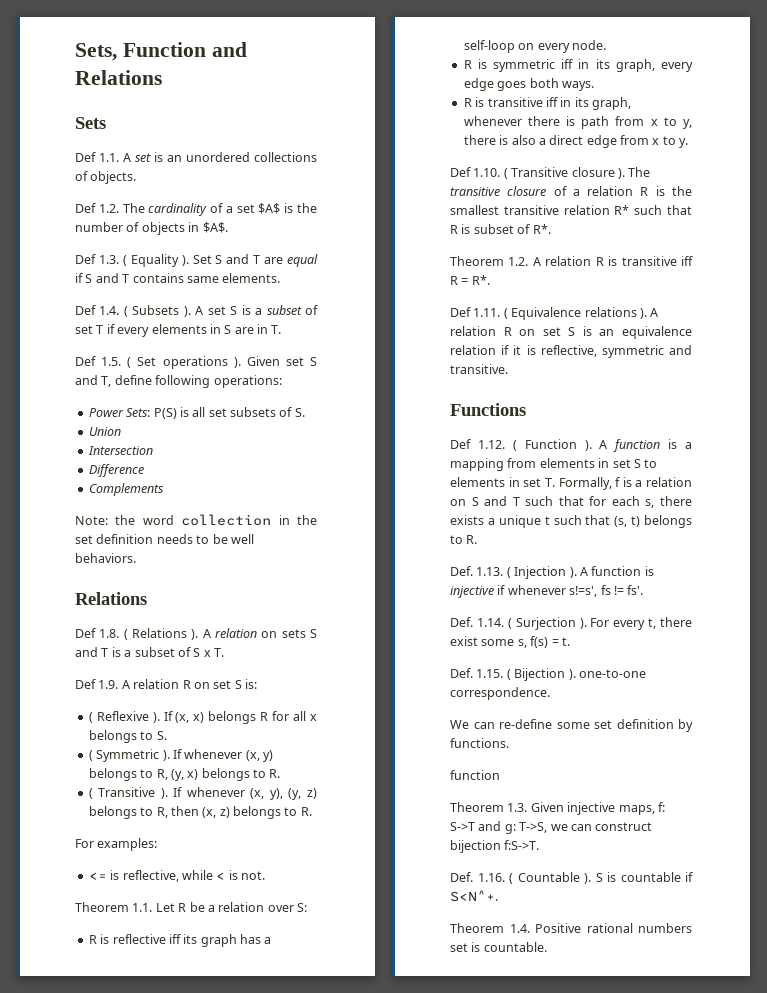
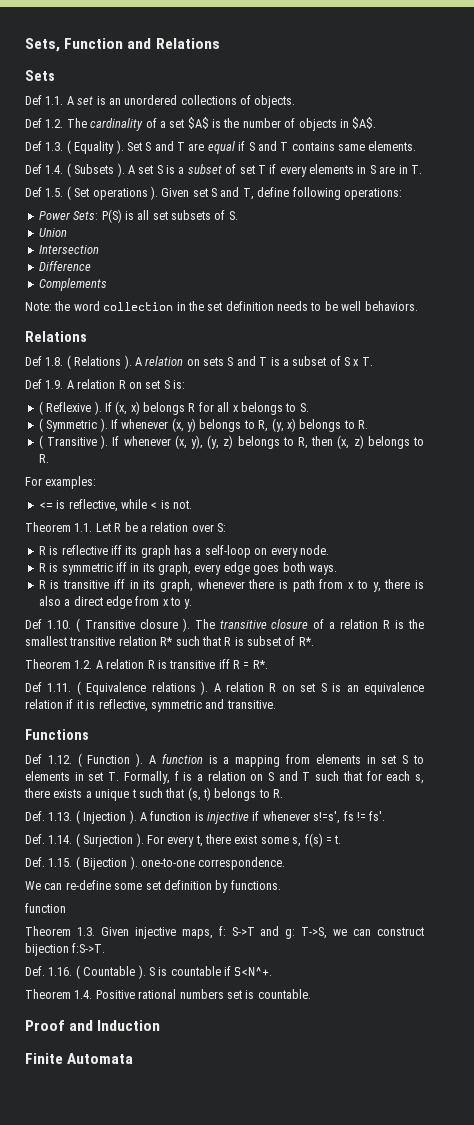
+ Proof and Induction
+ Finite Automata

